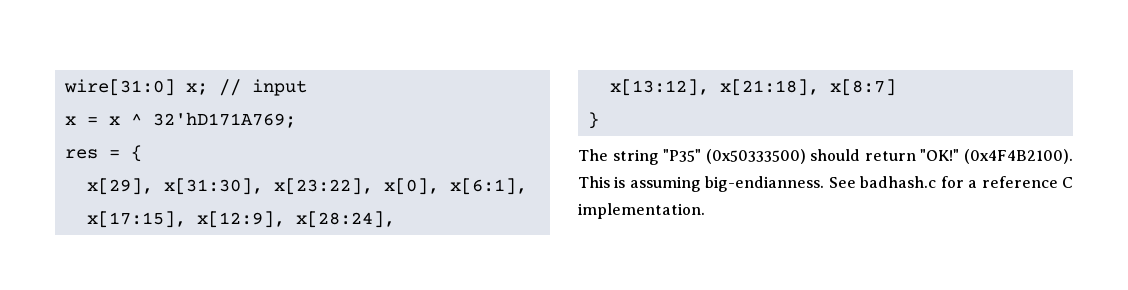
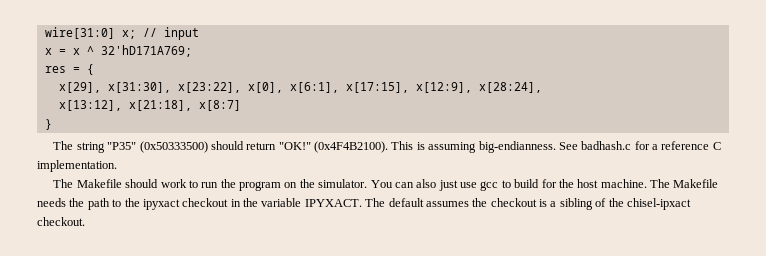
+ The Makefile should work to run the program on the simulator. You can also just use gcc to build for the host machine. The Makefile needs the path to the ipyxact checkout in the variable IPYXACT. The default assumes the checkout is a sibling of the chisel-ipxact checkout.

